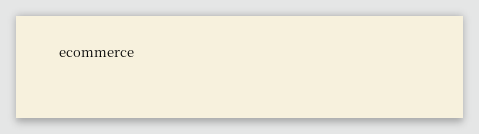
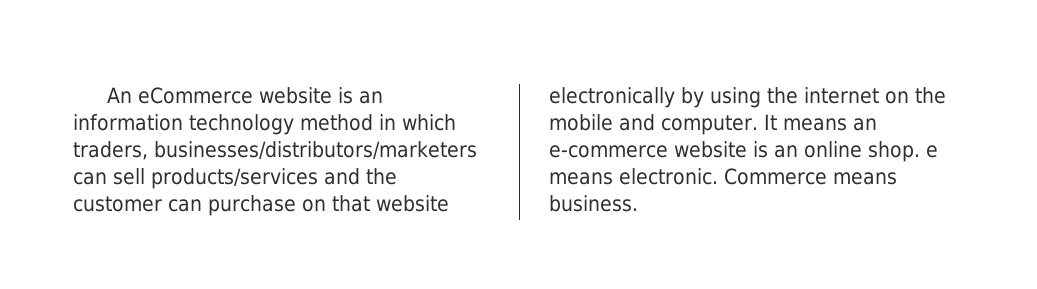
- ecommerce
+ An eCommerce website is an information technology method in which traders, businesses/distributors/marketers can sell products/services and the customer can purchase on that website electronically by using the internet on the mobile and computer. It means an e-commerce website is an online shop. e means electronic. Commerce means business.

